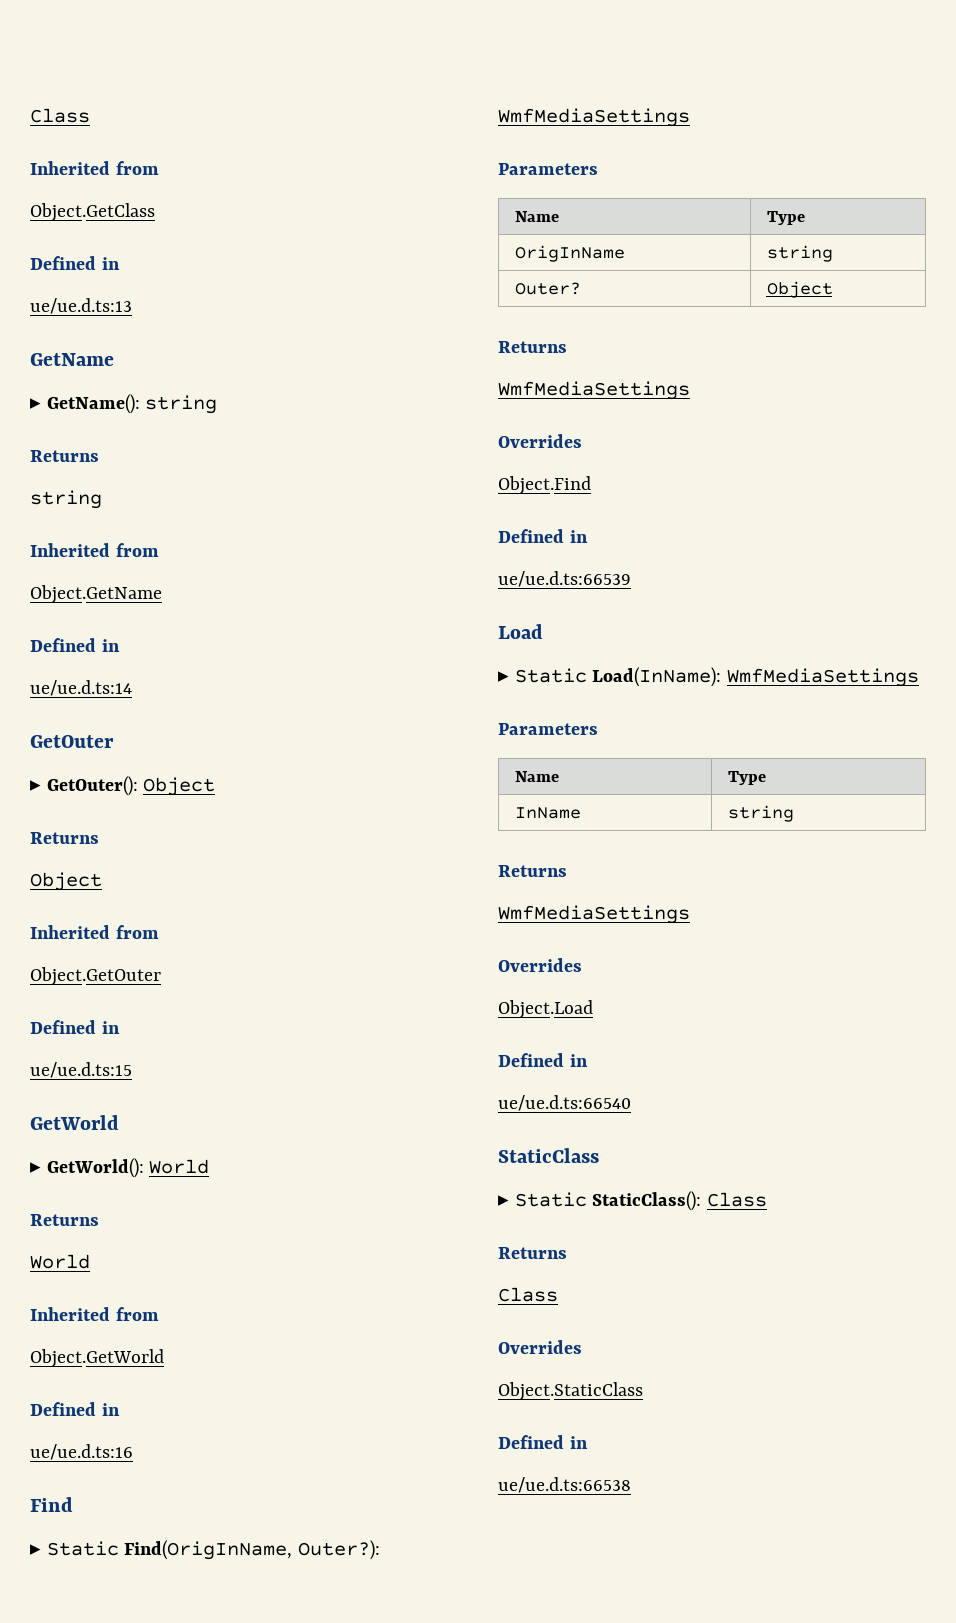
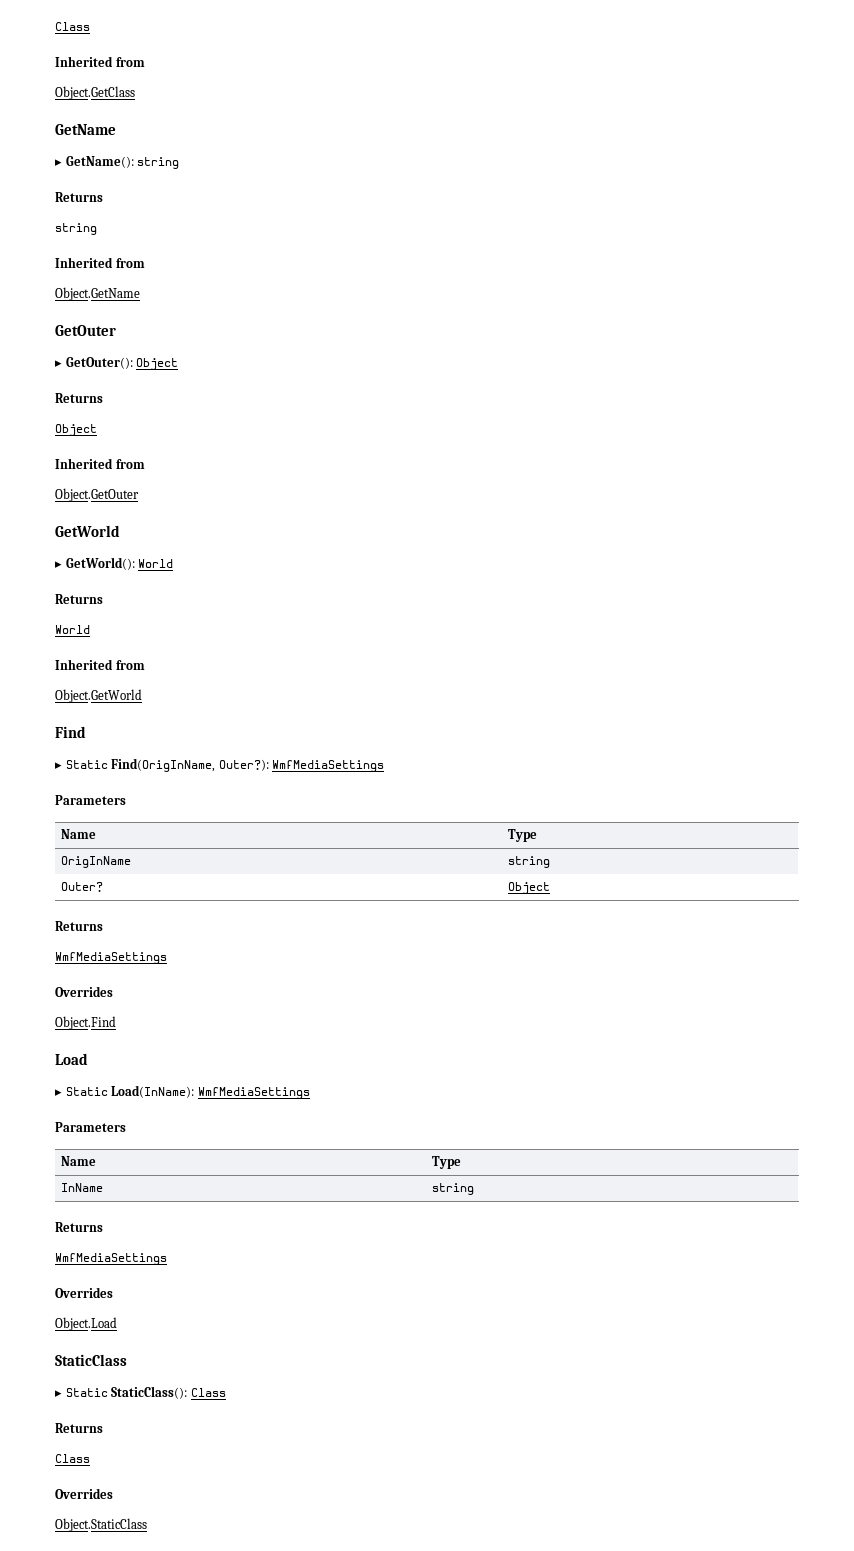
  Object.GetClass
- Defined in
- ue/ue.d.ts:13
  Object.GetName
- Defined in
- ue/ue.d.ts:14
  Object.GetOuter
- Defined in
- ue/ue.d.ts:15
  Object.GetWorld
- Defined in
- ue/ue.d.ts:16
  Object.Find
- Defined in
- ue/ue.d.ts:66539
  Object.Load
- Defined in
- ue/ue.d.ts:66540
  Object.StaticClass
- Defined in
- ue/ue.d.ts:66538

